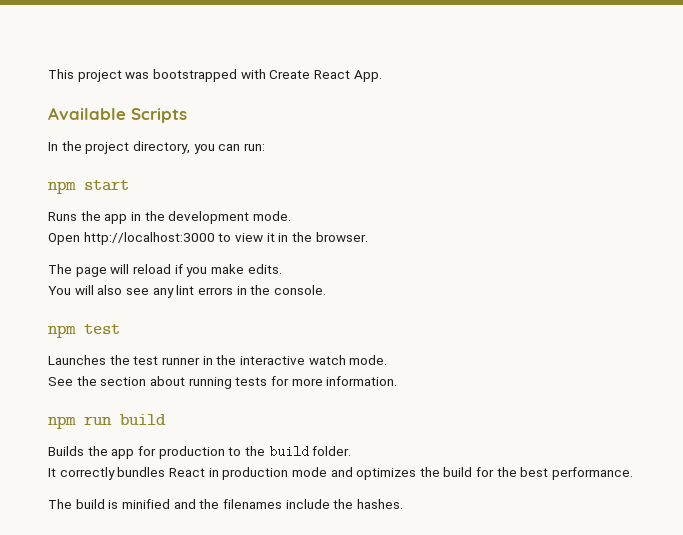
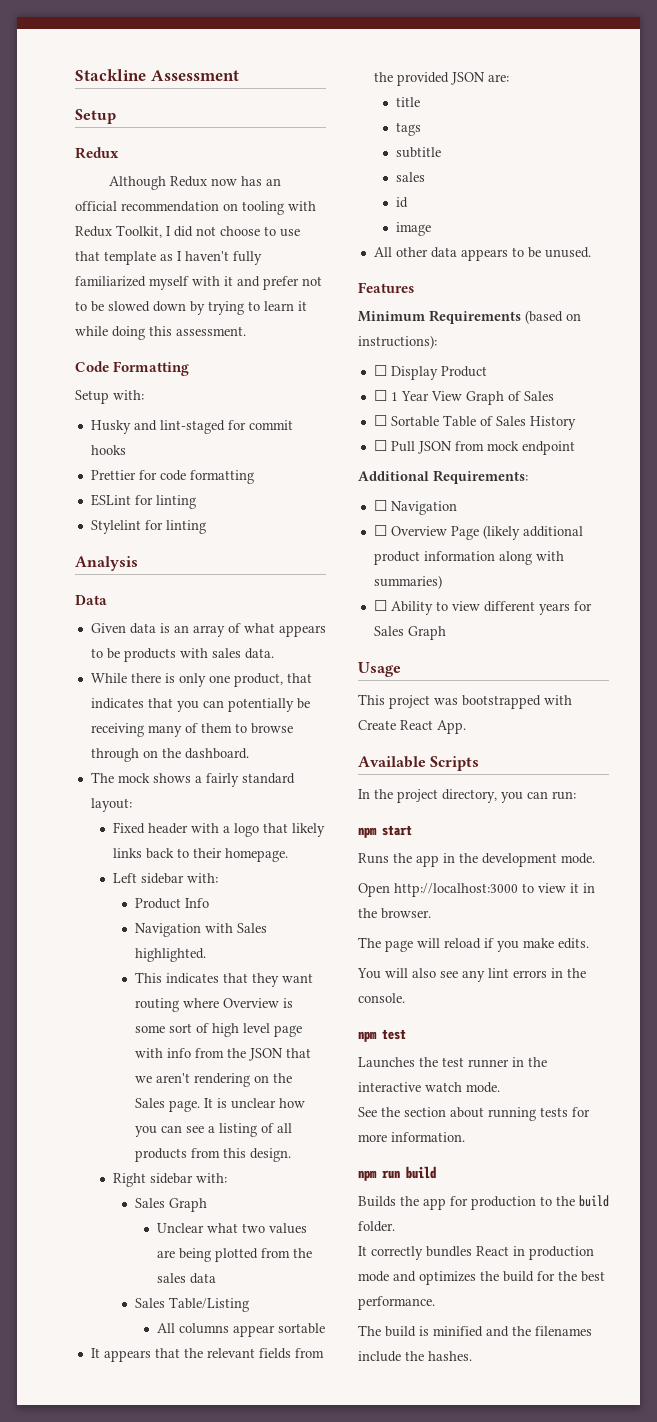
+ Stackline Assessment
+ Setup
+ Redux
+ Although Redux now has an official recommendation on tooling with Redux Toolkit, I did not choose to use that template as I haven't fully familiarized myself with it and prefer not to be slowed down by trying to learn it while doing this assessment.
+ Code Formatting
+ Setup with:
+ Husky and lint-staged for commit hooks
+ Prettier for code formatting
+ ESLint for linting
+ Stylelint for linting
+ Analysis
+ Data
+ Given data is an array of what appears to be products with sales data.
+ While there is only one product, that indicates that you can potentially be receiving many of them to browse through on the dashboard.
+ The mock shows a fairly standard layout:
+ Fixed header with a logo that likely links back to their homepage.
+ Left sidebar with:
+ Product Info
+ Navigation with Sales highlighted.
+ This indicates that they want routing where Overview is some sort of high level page with info from the JSON that we aren't rendering on the Sales page. It is unclear how you can see a listing of all products from this design.
+ Right sidebar with:
+ Sales Graph
+ Unclear what two values are being plotted from the sales data
+ Sales Table/Listing
+ All columns appear sortable
+ It appears that the relevant fields from the provided JSON are:
+ title
+ tags
+ subtitle
+ sales
+ id
+ image
+ All other data appears to be unused.
+ Features
+ Minimum Requirements (based on instructions):
+ ☐ Display Product
+ ☐ 1 Year View Graph of Sales
+ ☐ Sortable Table of Sales History
+ ☐ Pull JSON from mock endpoint
+ Additional Requirements:
+ ☐ Navigation
+ ☐ Overview Page (likely additional product information along with summaries)
+ ☐ Ability to view different years for Sales Graph
+ Usage

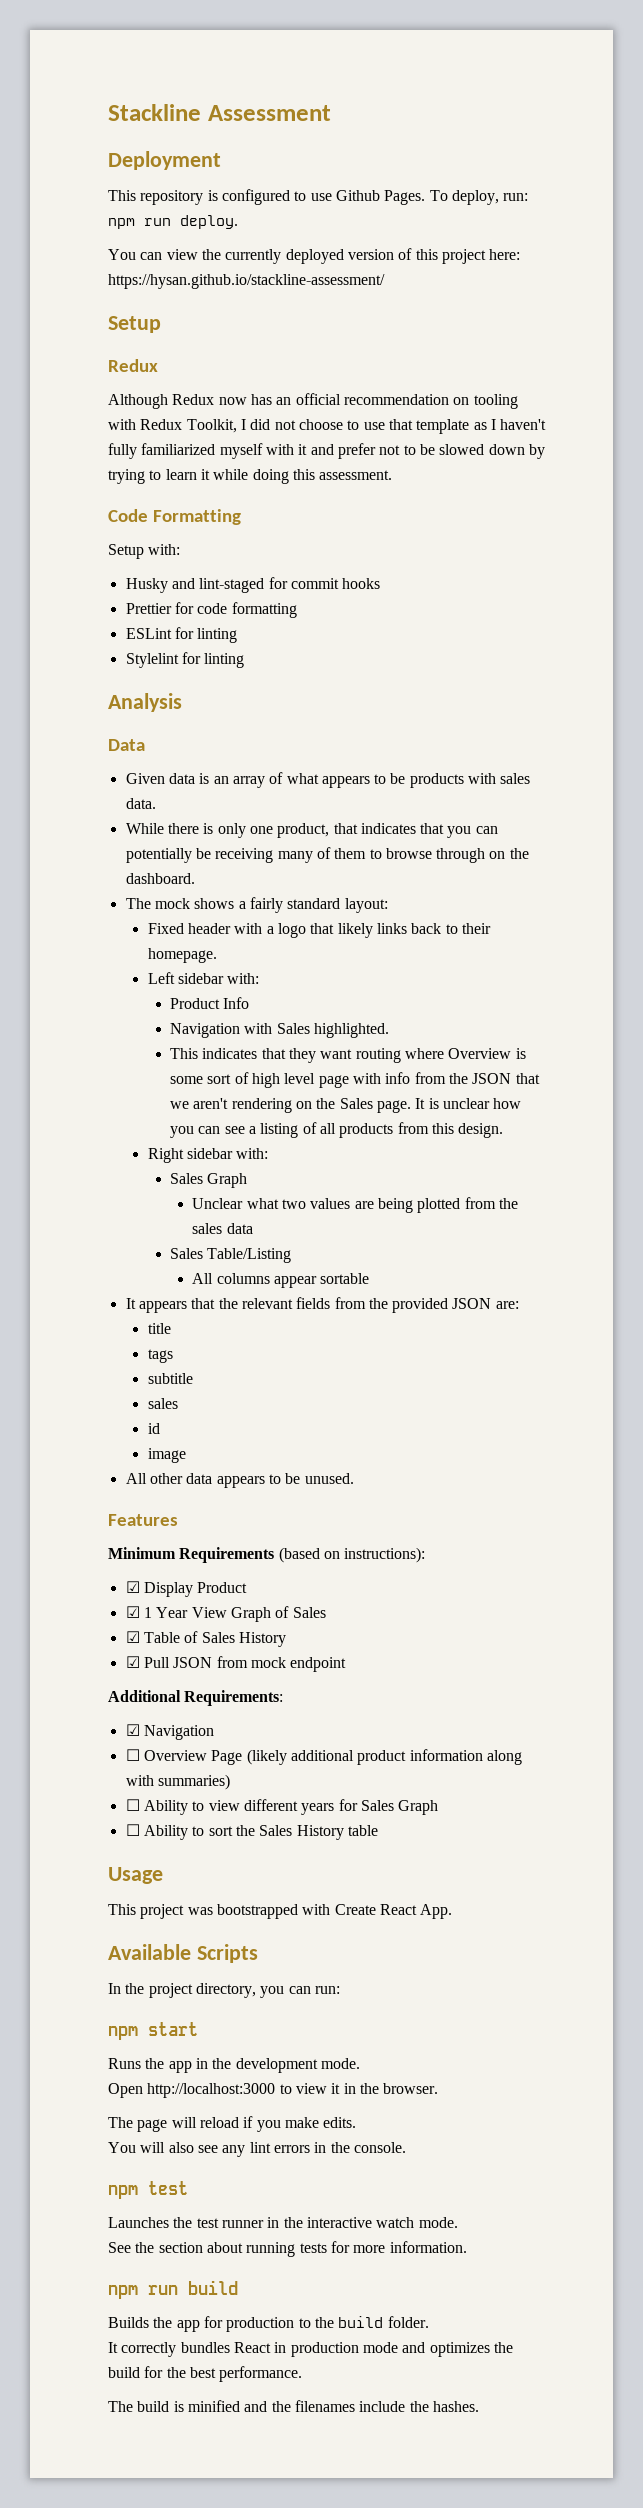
+ Deployment
+ This repository is configured to use Github Pages. To deploy, run: npm run deploy.
+ You can view the currently deployed version of this project here: https://hysan.github.io/stackline-assessment/
- ☐ Display Product
+ ☑ Display Product
- ☐ 1 Year View Graph of Sales
+ ☑ 1 Year View Graph of Sales
- ☐ Sortable Table of Sales History
+ ☑ Table of Sales History
- ☐ Pull JSON from mock endpoint
+ ☑ Pull JSON from mock endpoint
- ☐ Navigation
+ ☑ Navigation
+ ☐ Ability to sort the Sales History table

